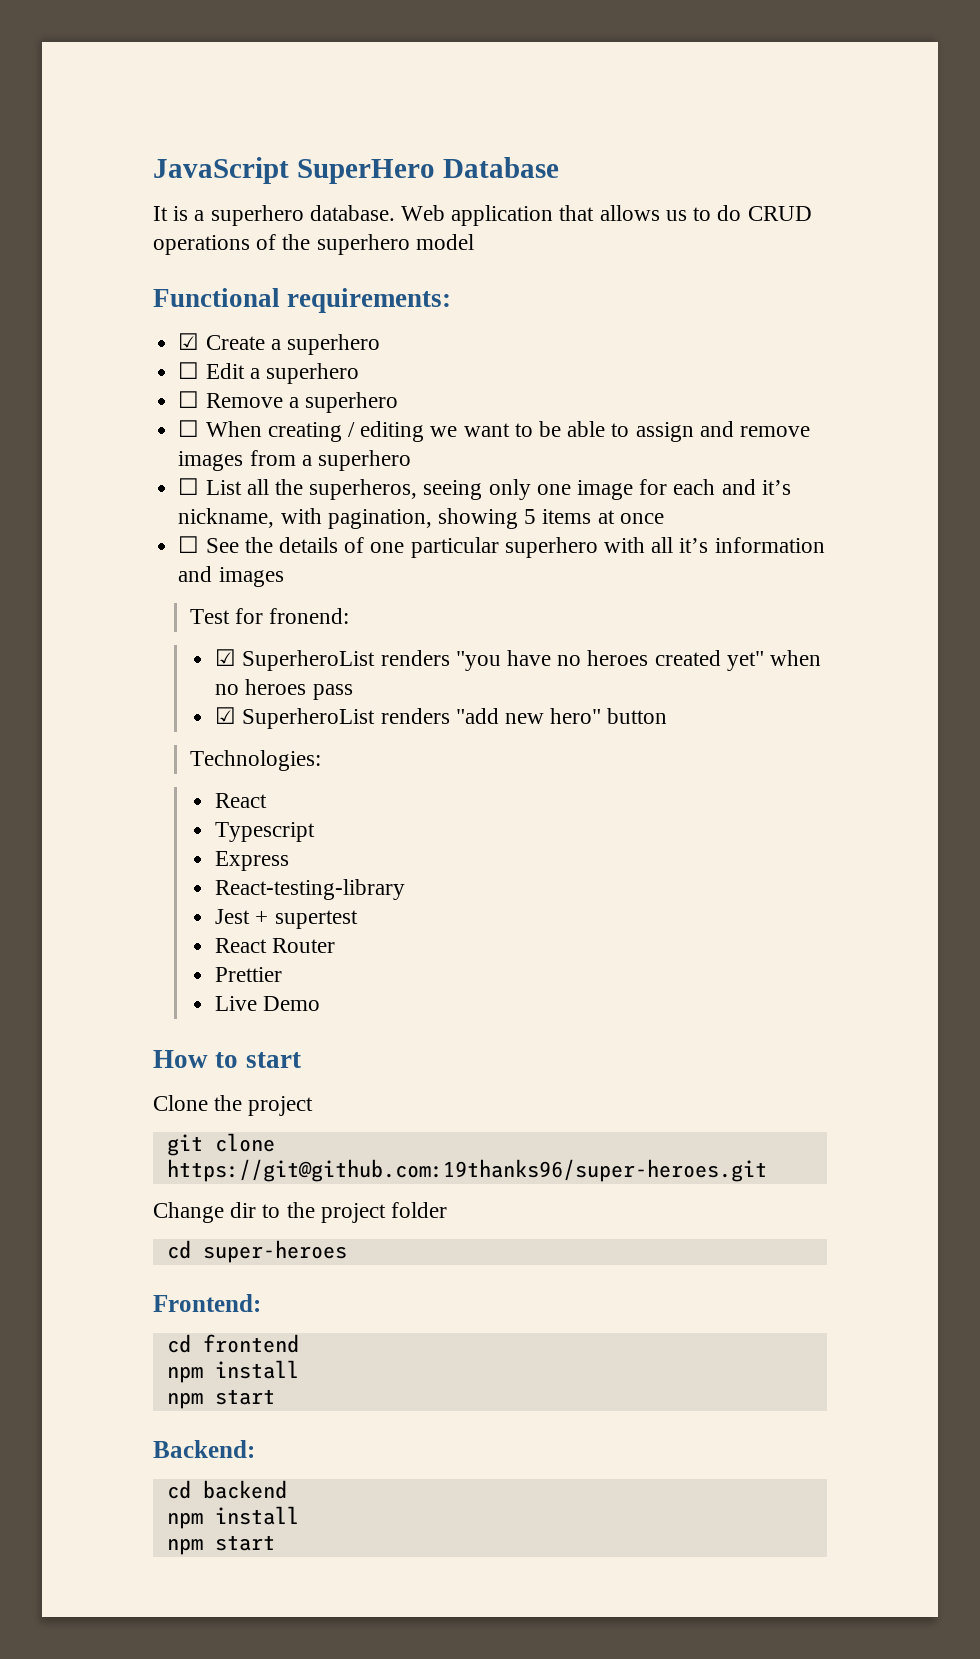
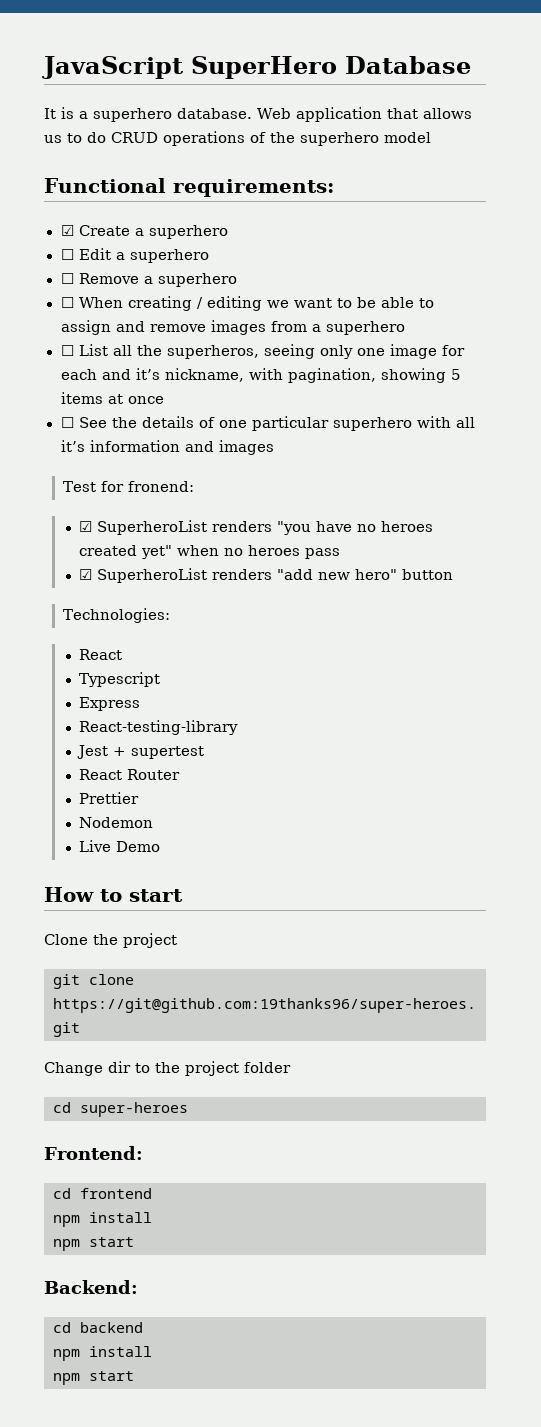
+ Nodemon

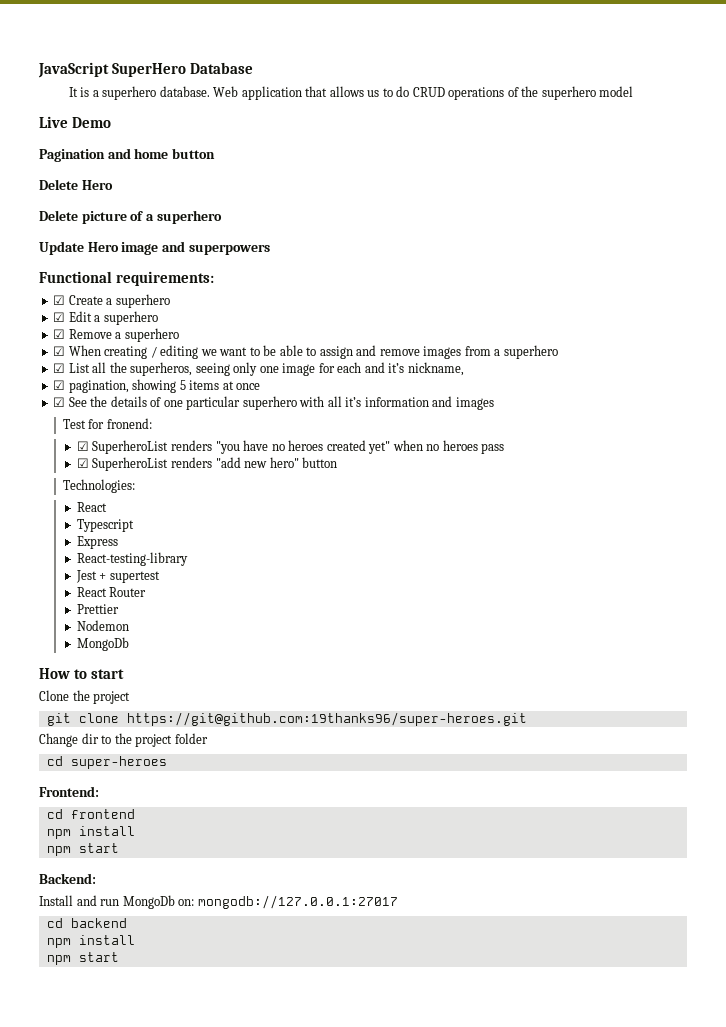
+ Live Demo
+ Pagination and home button
+ Delete Hero
+ Delete picture of a superhero
+ Update Hero image and superpowers
- ☐ Edit a superhero
+ ☑ Edit a superhero
- ☐ Remove a superhero
+ ☑ Remove a superhero
- ☐ When creating / editing we want to be able to assign and remove images from a superhero
+ ☑ When creating / editing we want to be able to assign and remove images from a superhero
- ☐ List all the superheros, seeing only one image for each and it’s nickname, with pagination, showing 5 items at once
+ ☑ List all the superheros, seeing only one image for each and it’s nickname,
+ ☑ pagination, showing 5 items at once
- ☐ See the details of one particular superhero with all it’s information and images
+ ☑ See the details of one particular superhero with all it’s information and images
  Nodemon
- Live Demo
+ MongoDb
+ Install and run MongoDb on: mongodb://127.0.0.1:27017

